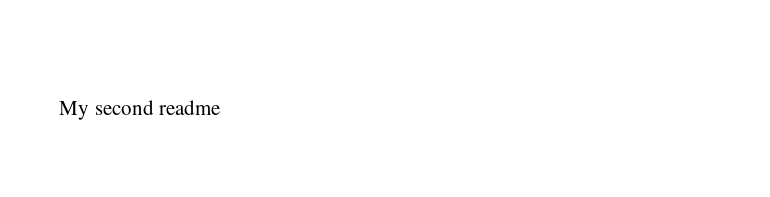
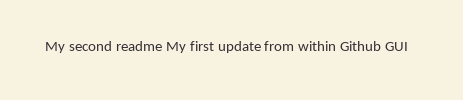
- My second readme
+ My second readme My first update from within Github GUI

